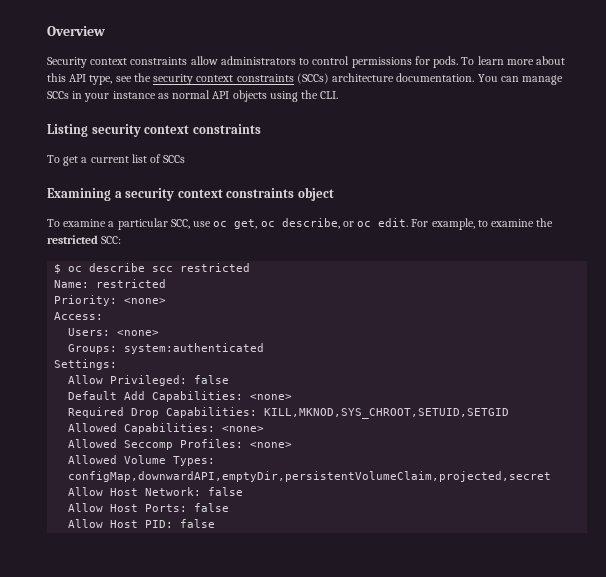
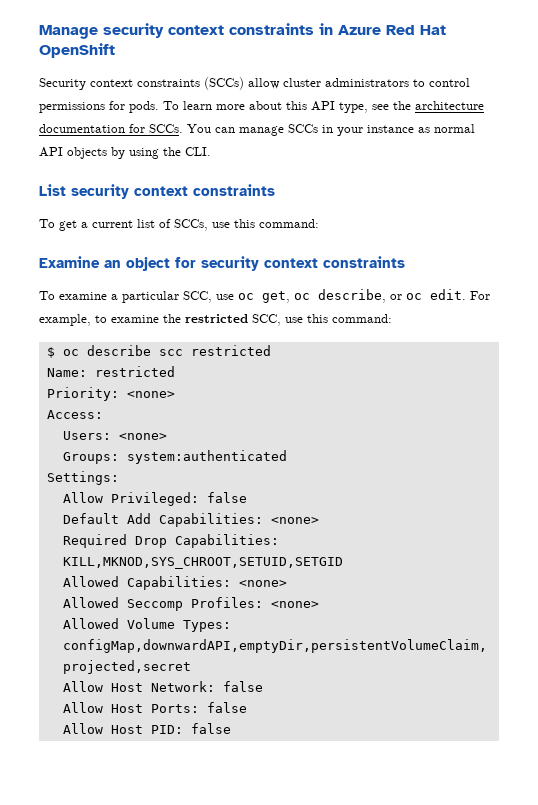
- Overview
+ Manage security context constraints in Azure Red Hat OpenShift
- Security context constraints allow administrators to control permissions for pods.
+ Security context constraints (SCCs) allow cluster administrators to control permissions for pods.
- To learn more about this API type, see the security context constraints (SCCs) architecture documentation.
+ To learn more about this API type, see the architecture documentation for SCCs.
- You can manage SCCs in your instance as normal API objects using the CLI.
+ You can manage SCCs in your instance as normal API objects by using the CLI.
- Listing security context constraints
+ List security context constraints
- To get a current list of SCCs
- Examining a security context constraints object
+ To get a current list of SCCs, use this command:
+ Examine an object for security context constraints
- For example, to examine the restricted SCC:
+ For example, to examine the restricted SCC, use this command:

